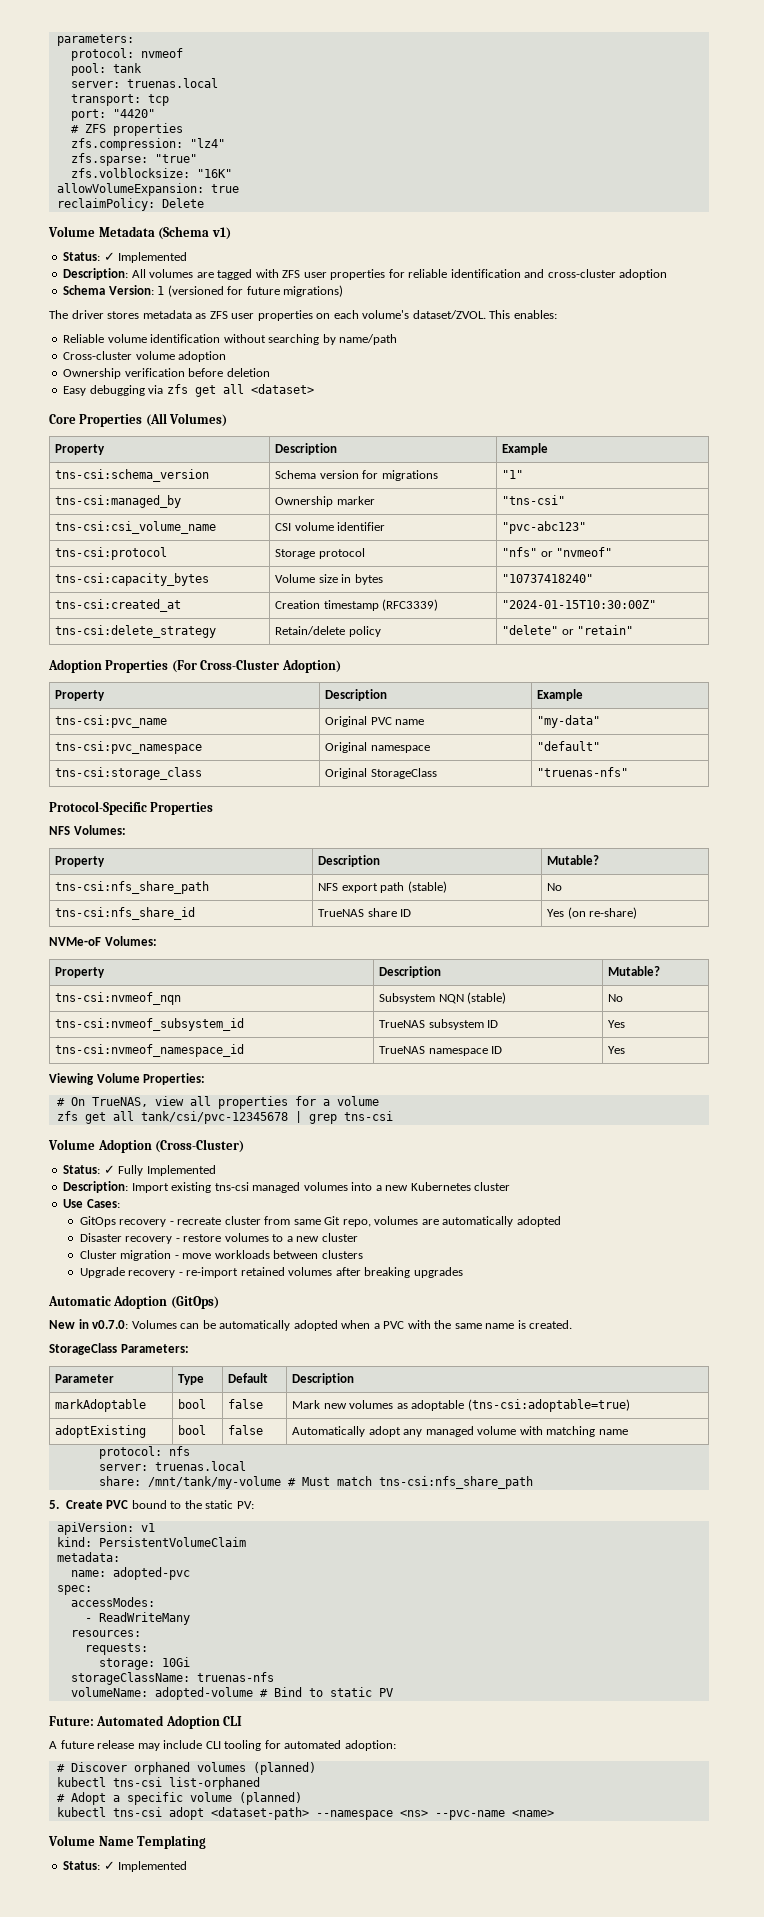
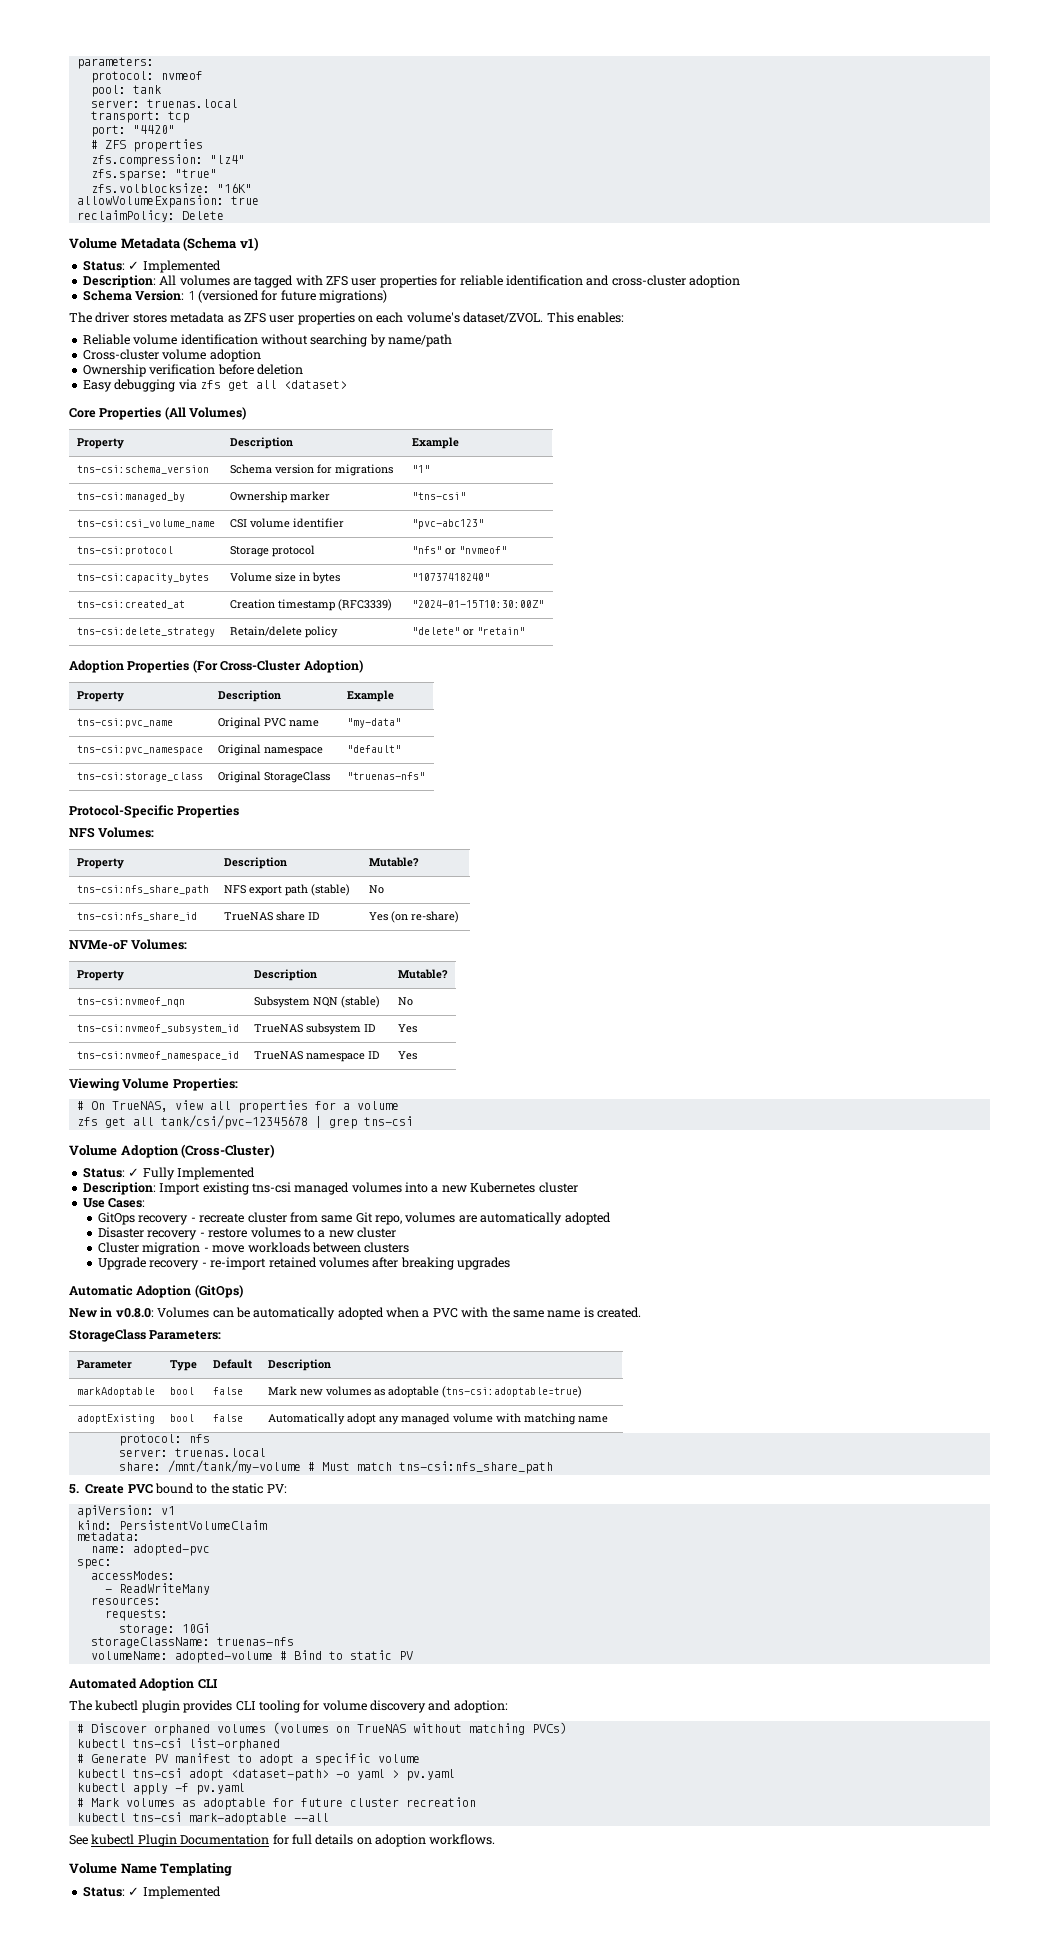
- New in v0.7.0: Volumes can be automatically adopted when a PVC with the same name is created.
+ New in v0.8.0: Volumes can be automatically adopted when a PVC with the same name is created.
- Future: Automated Adoption CLI
+ Automated Adoption CLI
- A future release may include CLI tooling for automated adoption:
+ The kubectl plugin provides CLI tooling for volume discovery and adoption:
- # Discover orphaned volumes (planned)
+ # Discover orphaned volumes (volumes on TrueNAS without matching PVCs)
- # Adopt a specific volume (planned)
+ # Generate PV manifest to adopt a specific volume
- kubectl tns-csi adopt <dataset-path> --namespace <ns> --pvc-name <name>
+ kubectl tns-csi adopt <dataset-path> -o yaml > pv.yaml
+ kubectl apply -f pv.yaml
+ # Mark volumes as adoptable for future cluster recreation
+ kubectl tns-csi mark-adoptable --all
+ See kubectl Plugin Documentation for full details on adoption workflows.

